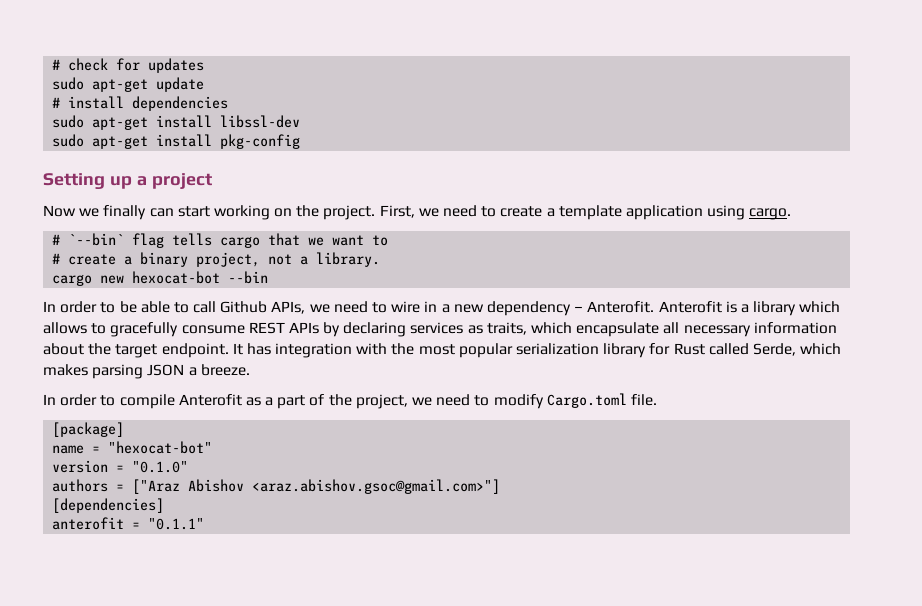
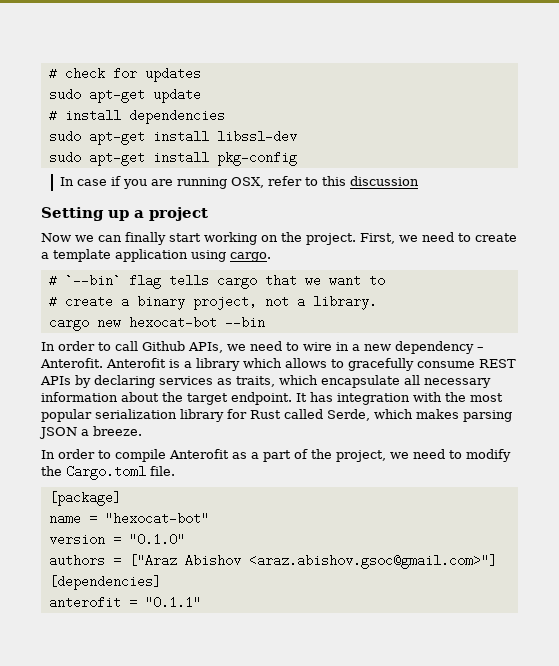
+ In case if you are running OSX, refer to this discussion
- Now we finally can start working on the project.
+ Now we can finally start working on the project.
- In order to be able to call Github APIs, we need to wire in a new dependency – Anterofit.
+ In order to call Github APIs, we need to wire in a new dependency – Anterofit.
- In order to compile Anterofit as a part of the project, we need to modify Cargo.toml file.
+ In order to compile Anterofit as a part of the project, we need to modify the Cargo.toml file.

